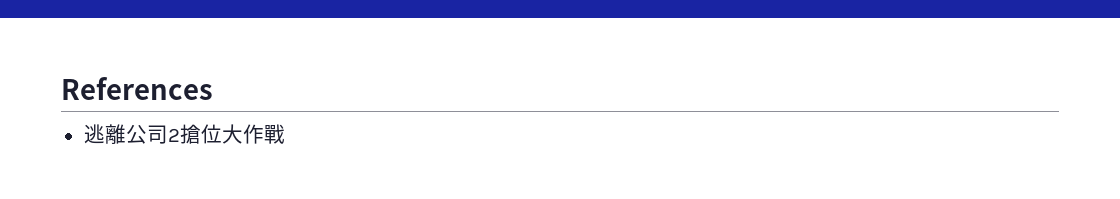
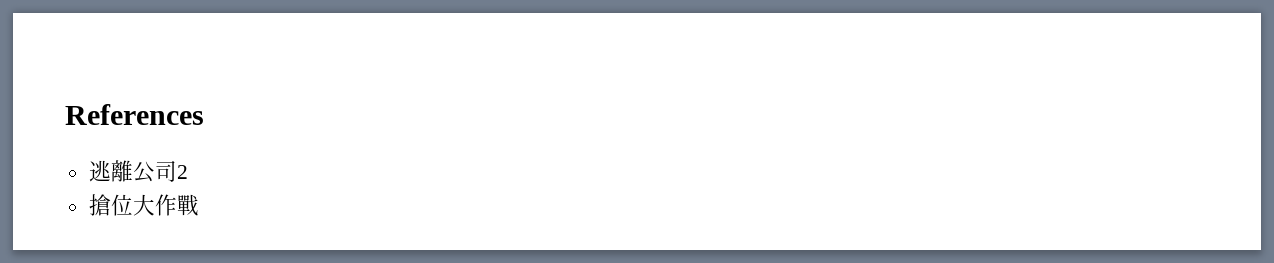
- 逃離公司2搶位大作戰
+ 逃離公司2
+ 搶位大作戰

